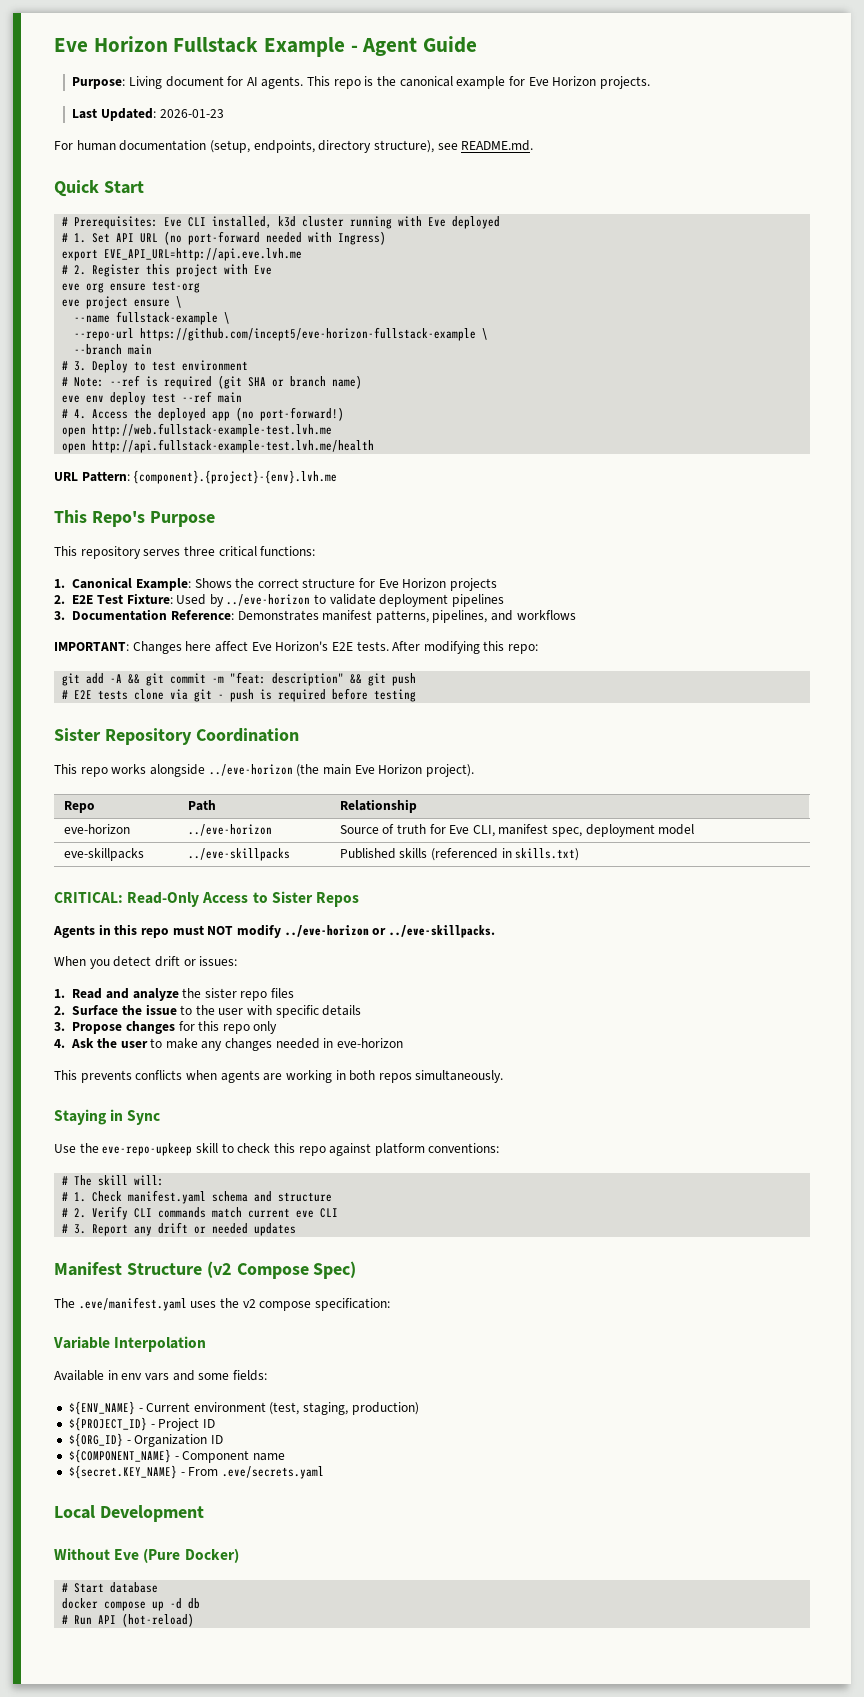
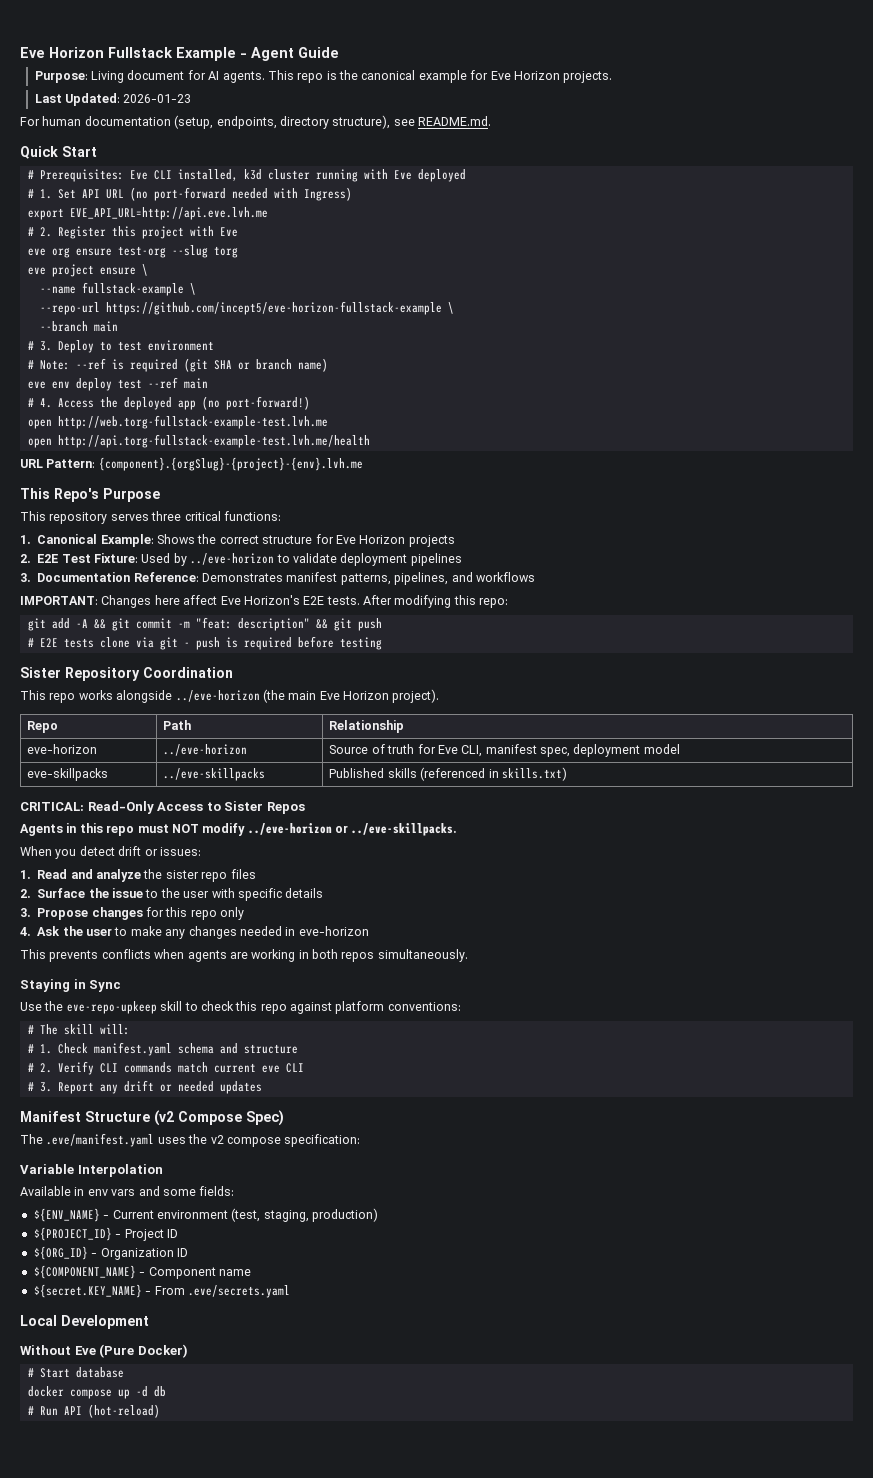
- eve org ensure test-org
+ eve org ensure test-org --slug torg
- open http://web.fullstack-example-test.lvh.me
- open http://api.fullstack-example-test.lvh.me/health
+ open http://web.torg-fullstack-example-test.lvh.me
+ open http://api.torg-fullstack-example-test.lvh.me/health
- URL Pattern: {component}.{project}-{env}.lvh.me
+ URL Pattern: {component}.{orgSlug}-{project}-{env}.lvh.me

